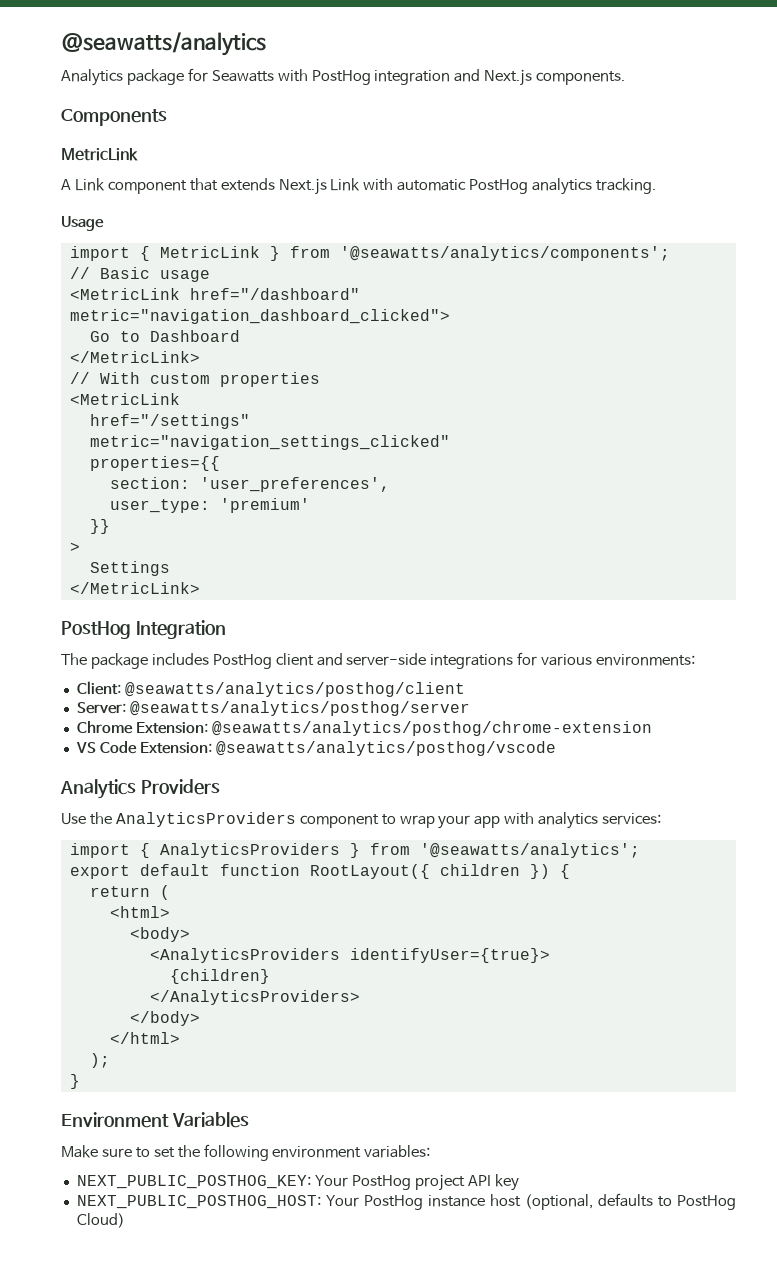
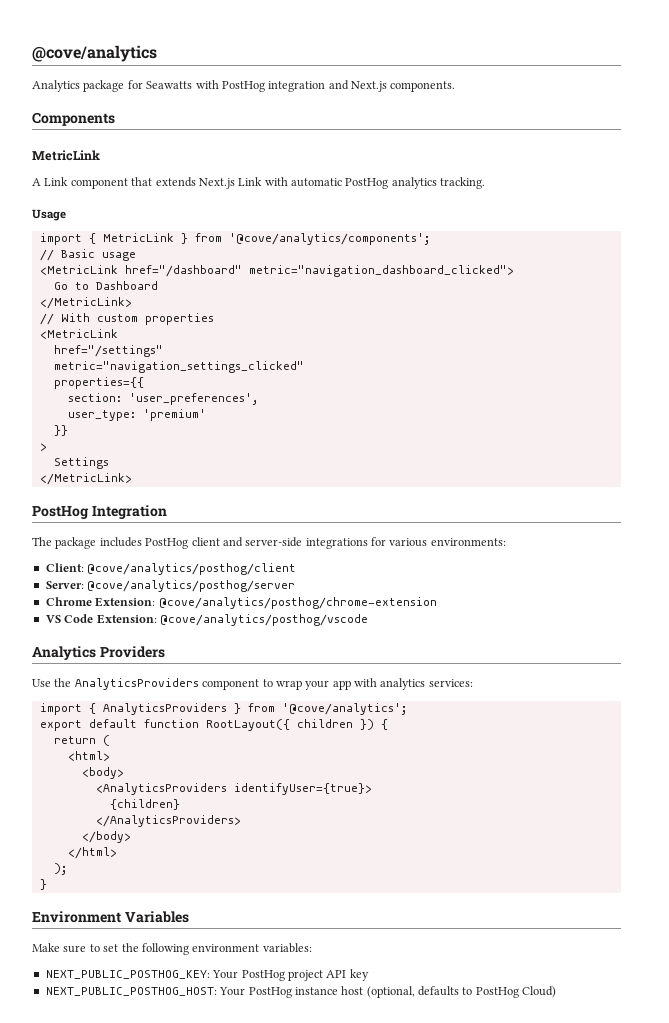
- @seawatts/analytics
+ @cove/analytics
- import { MetricLink } from '@seawatts/analytics/components';
+ import { MetricLink } from '@cove/analytics/components';
- Client: @seawatts/analytics/posthog/client
+ Client: @cove/analytics/posthog/client
- Server: @seawatts/analytics/posthog/server
+ Server: @cove/analytics/posthog/server
- Chrome Extension: @seawatts/analytics/posthog/chrome-extension
+ Chrome Extension: @cove/analytics/posthog/chrome-extension
- VS Code Extension: @seawatts/analytics/posthog/vscode
+ VS Code Extension: @cove/analytics/posthog/vscode
- import { AnalyticsProviders } from '@seawatts/analytics';
+ import { AnalyticsProviders } from '@cove/analytics';

